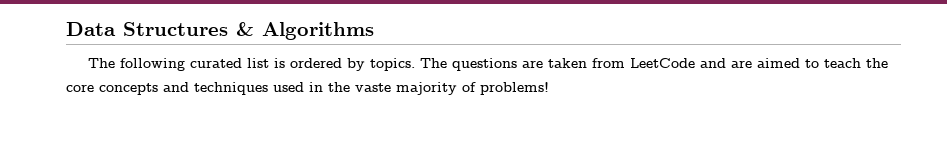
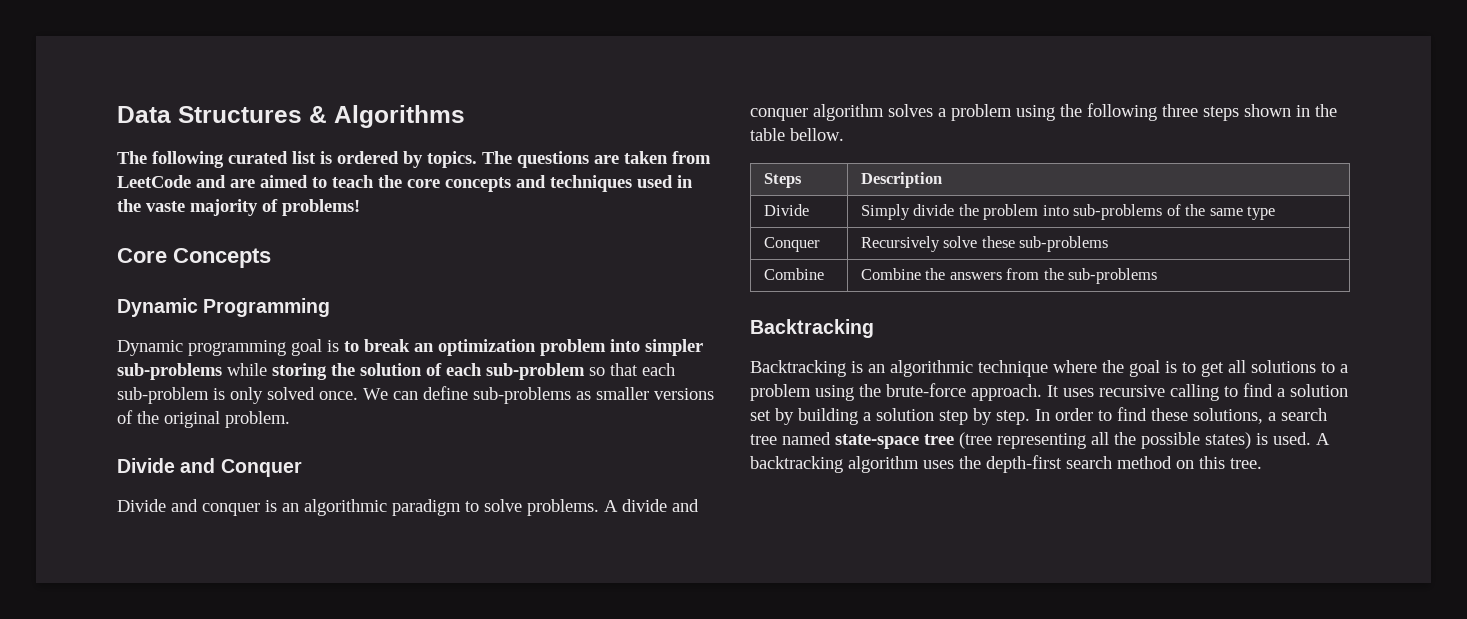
+ Core Concepts
+ Dynamic Programming
+ Dynamic programming goal is to break an optimization problem into simpler sub-problems while storing the solution of each sub-problem so that each sub-problem is only solved once. We can define sub-problems as smaller versions of the original problem.
+ Divide and Conquer
+ Divide and conquer is an algorithmic paradigm to solve problems. A divide and conquer algorithm solves a problem using the following three steps shown in the table bellow.
+ Steps | Description
+ Divide | Simply divide the problem into sub-problems of the same type
+ Conquer | Recursively solve these sub-problems
+ Combine | Combine the answers from the sub-problems
+ Backtracking
+ Backtracking is an algorithmic technique where the goal is to get all solutions to a problem using the brute-force approach. It uses recursive calling to find a solution set by building a solution step by step. In order to find these solutions, a search tree named state-space tree (tree representing all the possible states) is used. A backtracking algorithm uses the depth-first search method on this tree.

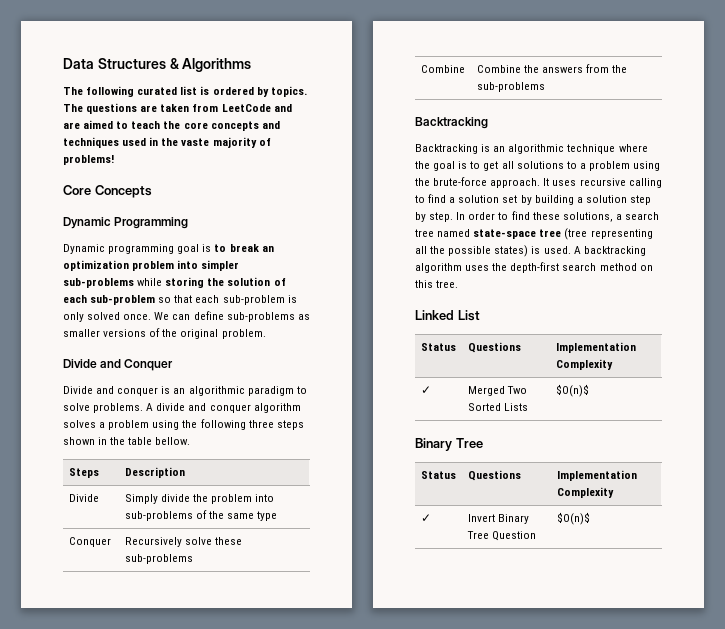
+ Linked List
+ Status | Questions | Implementation Complexity
+ ✓ | Merged Two Sorted Lists | $O(n)$
+ Binary Tree
+ Status | Questions | Implementation Complexity
+ ✓ | Invert Binary Tree Question | $O(n)$

